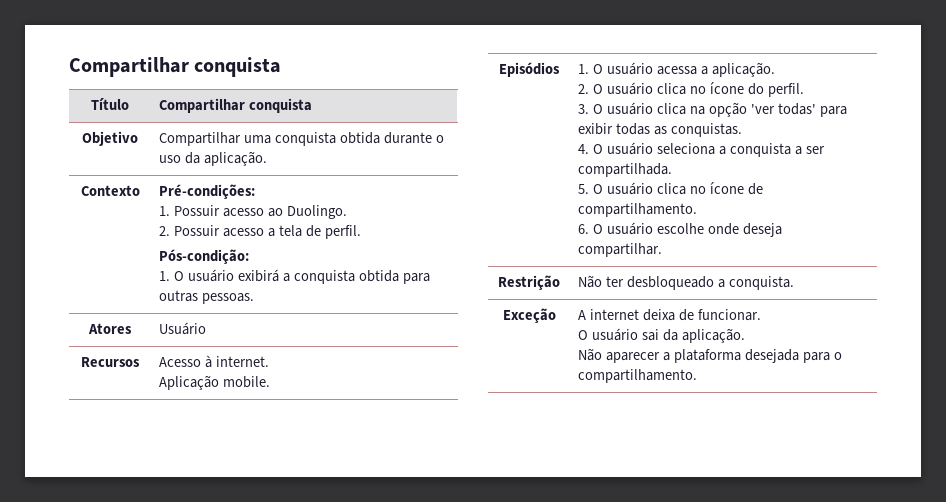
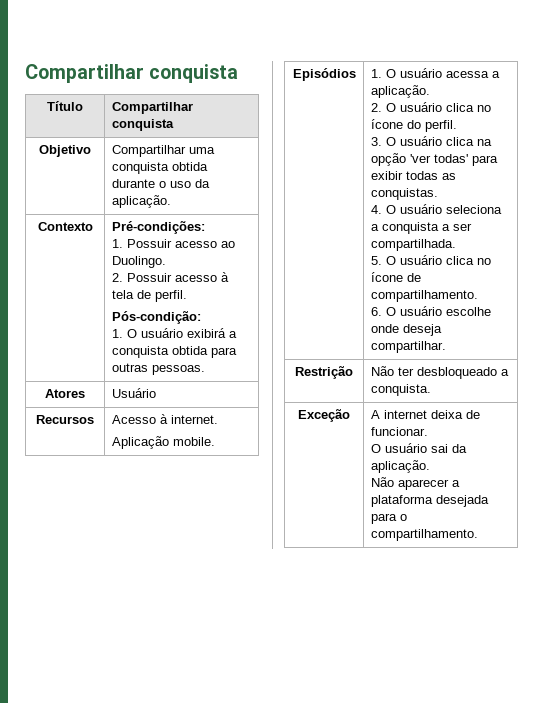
  Contexto | Pré-condições:
  1. Possuir acesso ao Duolingo.
- 2. Possuir acesso a tela de perfil.
+ 2. Possuir acesso à tela de perfil.

